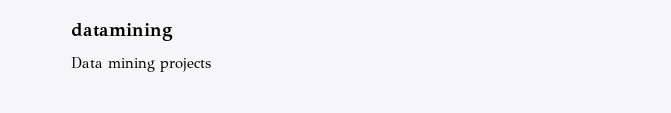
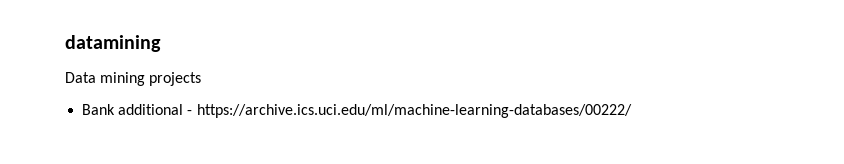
+ Bank additional - https://archive.ics.uci.edu/ml/machine-learning-databases/00222/

